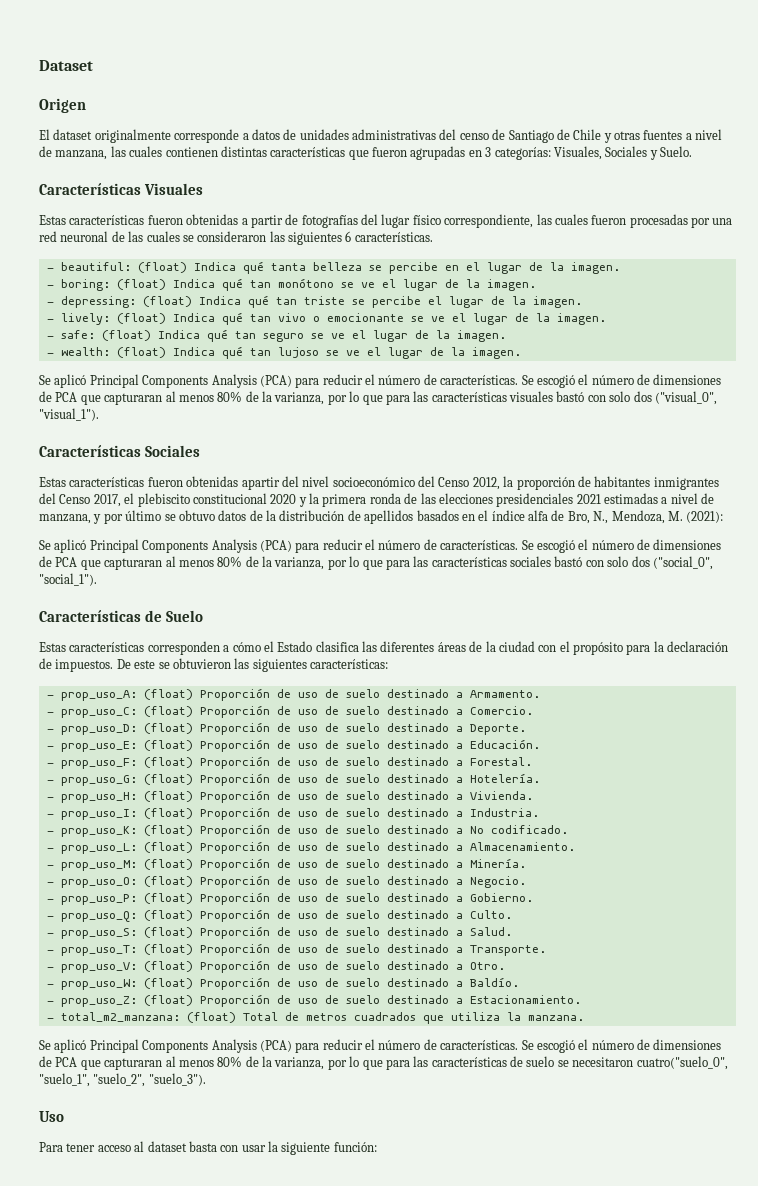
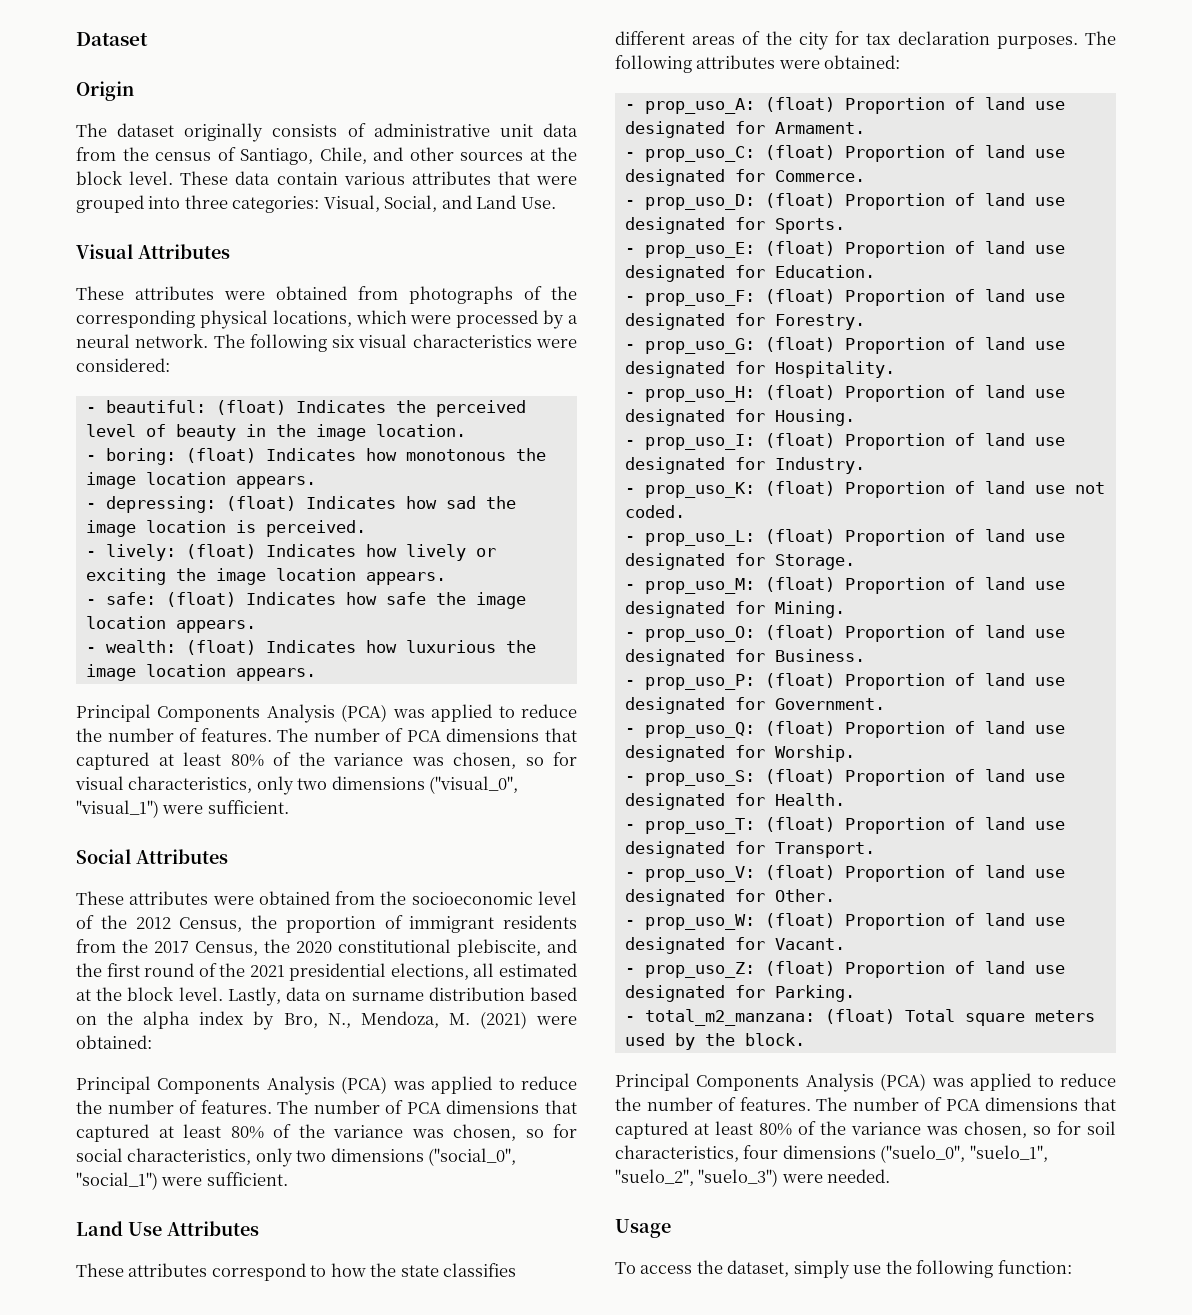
- Origen
- El dataset originalmente corresponde a datos de unidades administrativas del censo de Santiago de Chile y otras fuentes a nivel de manzana, las cuales contienen distintas características que fueron agrupadas en 3 categorías: Visuales, Sociales y Suelo.
- Características Visuales
- Estas características fueron obtenidas a partir de fotografías del lugar físico correspondiente, las cuales fueron procesadas por una red neuronal de las cuales se consideraron las siguientes 6 características.
- - beautiful: (float) Indica qué tanta belleza se percibe en el lugar de la imagen.
- - boring: (float) Indica qué tan monótono se ve el lugar de la imagen.
- - depressing: (float) Indica qué tan triste se percibe el lugar de la imagen.
- - lively: (float) Indica qué tan vivo o emocionante se ve el lugar de la imagen.
- - safe: (float) Indica qué tan seguro se ve el lugar de la imagen.
- - wealth: (float) Indica qué tan lujoso se ve el lugar de la imagen.
- Se aplicó Principal Components Analysis (PCA) para reducir el número de características. Se escogió el número de dimensiones de PCA que capturaran al menos 80% de la varianza, por lo que para las características visuales bastó con solo dos ("visual_0", "visual_1").
- Características Sociales
- Estas características fueron obtenidas apartir del nivel socioeconómico del Censo 2012, la proporción de habitantes inmigrantes del Censo 2017, el plebiscito constitucional 2020 y la primera ronda de las elecciones presidenciales 2021 estimadas a nivel de manzana, y por último se obtuvo datos de la distribución de apellidos basados en el índice alfa de Bro, N., Mendoza, M. (2021):
- Se aplicó Principal Components Analysis (PCA) para reducir el número de características. Se escogió el número de dimensiones de PCA que capturaran al menos 80% de la varianza, por lo que para las características sociales bastó con solo dos ("social_0", "social_1").
- Características de Suelo
- Estas características corresponden a cómo el Estado clasifica las diferentes áreas de la ciudad con el propósito para la declaración de impuestos. De este se obtuvieron las siguientes características:
- - prop_uso_A: (float) Proporción de uso de suelo destinado a Armamento.
- - prop_uso_C: (float) Proporción de uso de suelo destinado a Comercio.
- - prop_uso_D: (float) Proporción de uso de suelo destinado a Deporte.
- - prop_uso_E: (float) Proporción de uso de suelo destinado a Educación.
- - prop_uso_F: (float) Proporción de uso de suelo destinado a Forestal.
- - prop_uso_G: (float) Proporción de uso de suelo destinado a Hotelería.
- - prop_uso_H: (float) Proporción de uso de suelo destinado a Vivienda.
- - prop_uso_I: (float) Proporción de uso de suelo destinado a Industria.
- - prop_uso_K: (float) Proporción de uso de suelo destinado a No codificado.
- - prop_uso_L: (float) Proporción de uso de suelo destinado a Almacenamiento.
- - prop_uso_M: (float) Proporción de uso de suelo destinado a Minería.
- - prop_uso_O: (float) Proporción de uso de suelo destinado a Negocio.
- - prop_uso_P: (float) Proporción de uso de suelo destinado a Gobierno.
- - prop_uso_Q: (float) Proporción de uso de suelo destinado a Culto.
- - prop_uso_S: (float) Proporción de uso de suelo destinado a Salud.
- - prop_uso_T: (float) Proporción de uso de suelo destinado a Transporte.
- - prop_uso_V: (float) Proporción de uso de suelo destinado a Otro.
- - prop_uso_W: (float) Proporción de uso de suelo destinado a Baldío.
- - prop_uso_Z: (float) Proporción de uso de suelo destinado a Estacionamiento.
- - total_m2_manzana: (float) Total de metros cuadrados que utiliza la manzana.
- Se aplicó Principal Components Analysis (PCA) para reducir el número de características. Se escogió el número de dimensiones de PCA que capturaran al menos 80% de la varianza, por lo que para las características de suelo se necesitaron cuatro("suelo_0", "suelo_1", "suelo_2", "suelo_3").
- Uso
- Para tener acceso al dataset basta con usar la siguiente función:
+ Origin
+ The dataset originally consists of administrative unit data from the census of Santiago, Chile, and other sources at the block level. These data contain various attributes that were grouped into three categories: Visual, Social, and Land Use.
+ Visual Attributes
+ These attributes were obtained from photographs of the corresponding physical locations, which were processed by a neural network. The following six visual characteristics were considered:
+ - beautiful: (float) Indicates the perceived level of beauty in the image location.
+ - boring: (float) Indicates how monotonous the image location appears.
+ - depressing: (float) Indicates how sad the image location is perceived.
+ - lively: (float) Indicates how lively or exciting the image location appears.
+ - safe: (float) Indicates how safe the image location appears.
+ - wealth: (float) Indicates how luxurious the image location appears.
+ Principal Components Analysis (PCA) was applied to reduce the number of features. The number of PCA dimensions that captured at least 80% of the variance was chosen, so for visual characteristics, only two dimensions ("visual_0", "visual_1") were sufficient.
+ Social Attributes
+ These attributes were obtained from the socioeconomic level of the 2012 Census, the proportion of immigrant residents from the 2017 Census, the 2020 constitutional plebiscite, and the first round of the 2021 presidential elections, all estimated at the block level. Lastly, data on surname distribution based on the alpha index by Bro, N., Mendoza, M. (2021) were obtained:
+ Principal Components Analysis (PCA) was applied to reduce the number of features. The number of PCA dimensions that captured at least 80% of the variance was chosen, so for social characteristics, only two dimensions ("social_0", "social_1") were sufficient.
+ Land Use Attributes
+ These attributes correspond to how the state classifies different areas of the city for tax declaration purposes. The following attributes were obtained:
+ - prop_uso_A: (float) Proportion of land use designated for Armament.
+ - prop_uso_C: (float) Proportion of land use designated for Commerce.
+ - prop_uso_D: (float) Proportion of land use designated for Sports.
+ - prop_uso_E: (float) Proportion of land use designated for Education.
+ - prop_uso_F: (float) Proportion of land use designated for Forestry.
+ - prop_uso_G: (float) Proportion of land use designated for Hospitality.
+ - prop_uso_H: (float) Proportion of land use designated for Housing.
+ - prop_uso_I: (float) Proportion of land use designated for Industry.
+ - prop_uso_K: (float) Proportion of land use not coded.
+ - prop_uso_L: (float) Proportion of land use designated for Storage.
+ - prop_uso_M: (float) Proportion of land use designated for Mining.
+ - prop_uso_O: (float) Proportion of land use designated for Business.
+ - prop_uso_P: (float) Proportion of land use designated for Government.
+ - prop_uso_Q: (float) Proportion of land use designated for Worship.
+ - prop_uso_S: (float) Proportion of land use designated for Health.
+ - prop_uso_T: (float) Proportion of land use designated for Transport.
+ - prop_uso_V: (float) Proportion of land use designated for Other.
+ - prop_uso_W: (float) Proportion of land use designated for Vacant.
+ - prop_uso_Z: (float) Proportion of land use designated for Parking.
+ - total_m2_manzana: (float) Total square meters used by the block.
+ Principal Components Analysis (PCA) was applied to reduce the number of features. The number of PCA dimensions that captured at least 80% of the variance was chosen, so for soil characteristics, four dimensions ("suelo_0", "suelo_1", "suelo_2", "suelo_3") were needed.
+ Usage
+ To access the dataset, simply use the following function:

